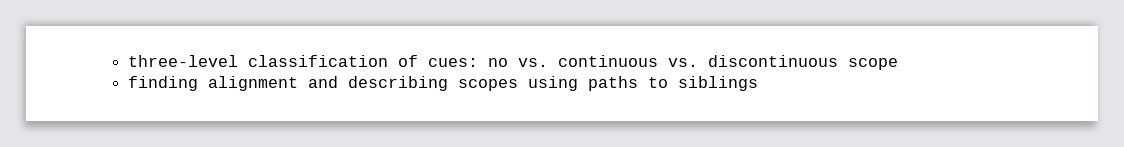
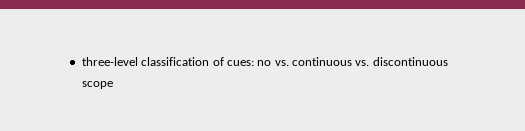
- finding alignment and describing scopes using paths to siblings

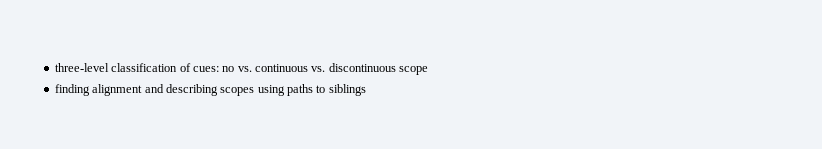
+ finding alignment and describing scopes using paths to siblings

